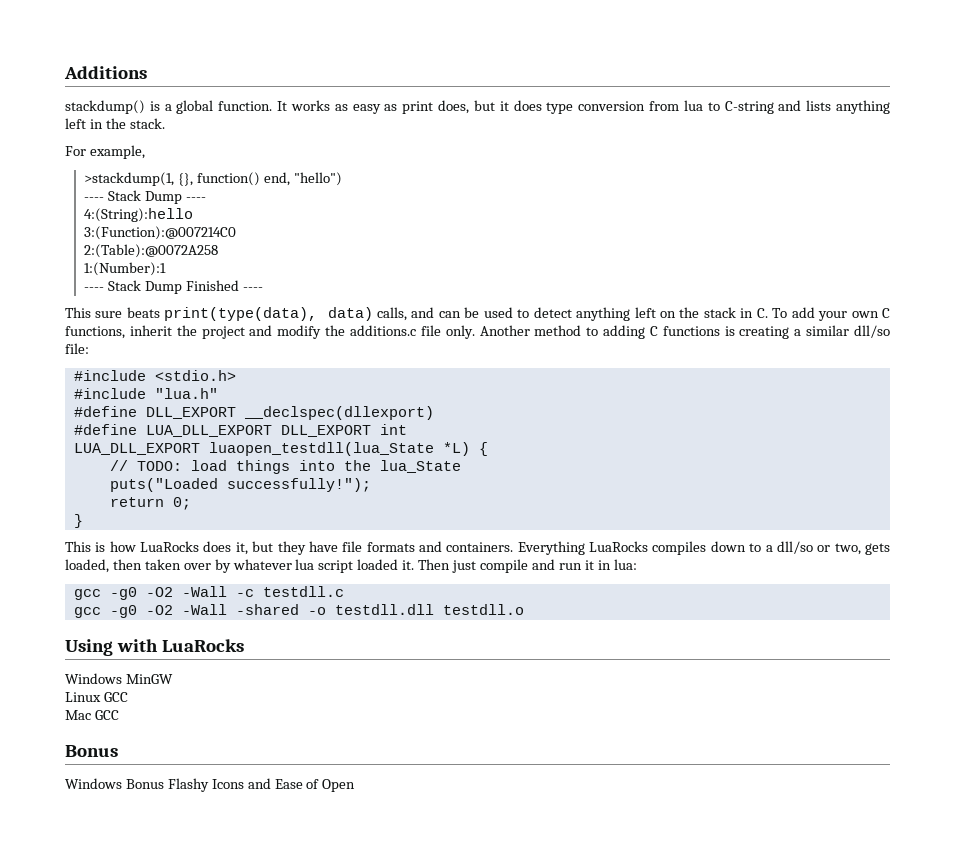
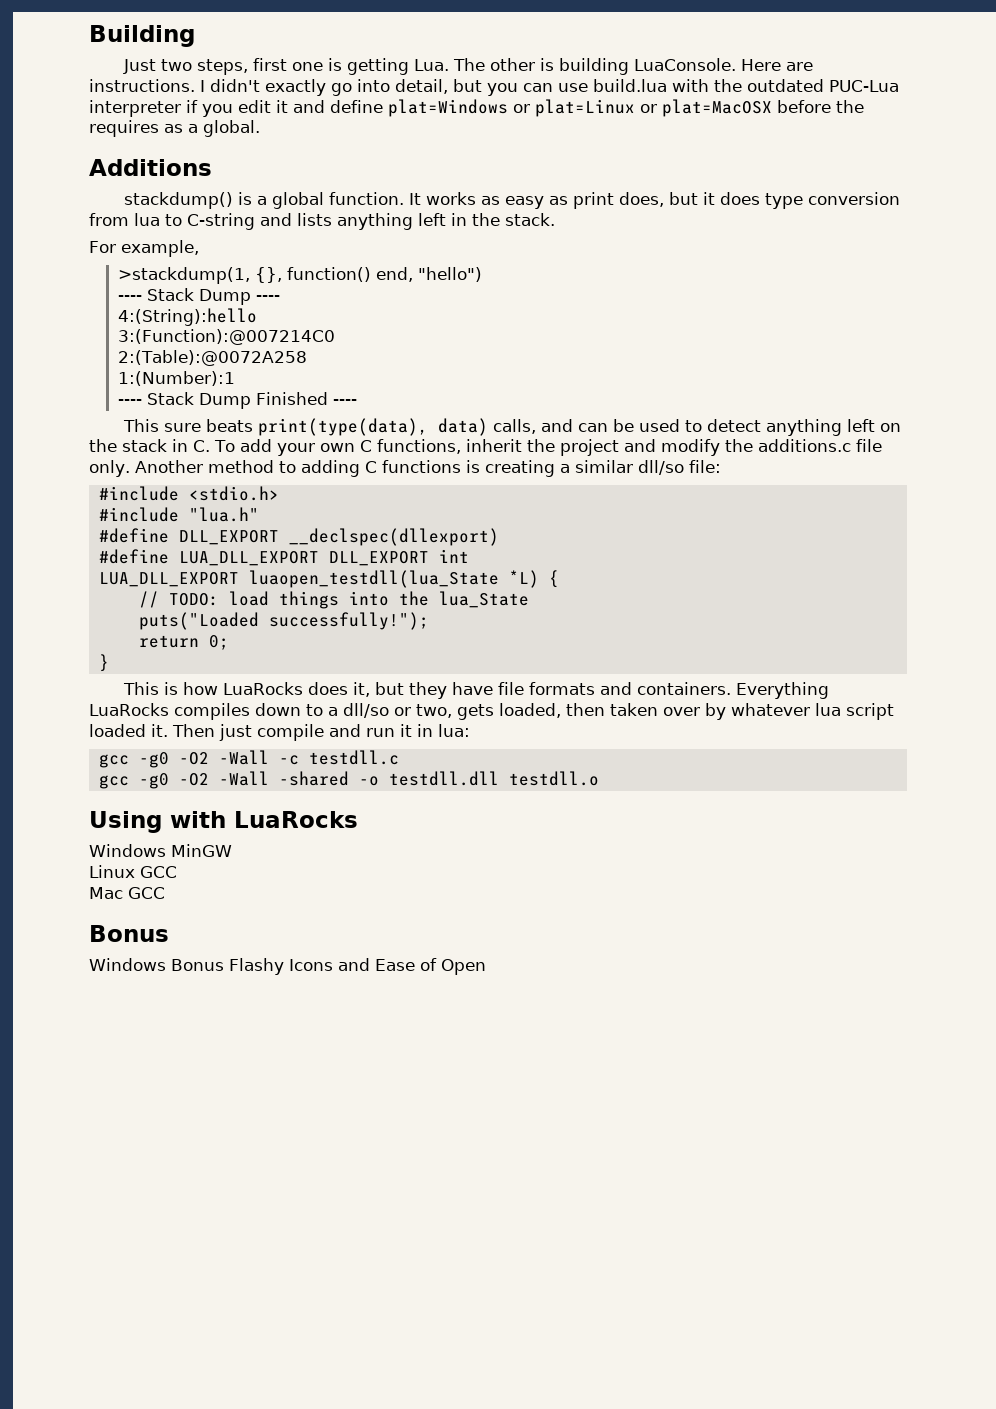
+ Building
+ Just two steps, first one is getting Lua. The other is building LuaConsole. Here are instructions. I didn't exactly go into detail, but you can use build.lua with the outdated PUC-Lua interpreter if you edit it and define plat=Windows or plat=Linux or plat=MacOSX before the requires as a global.

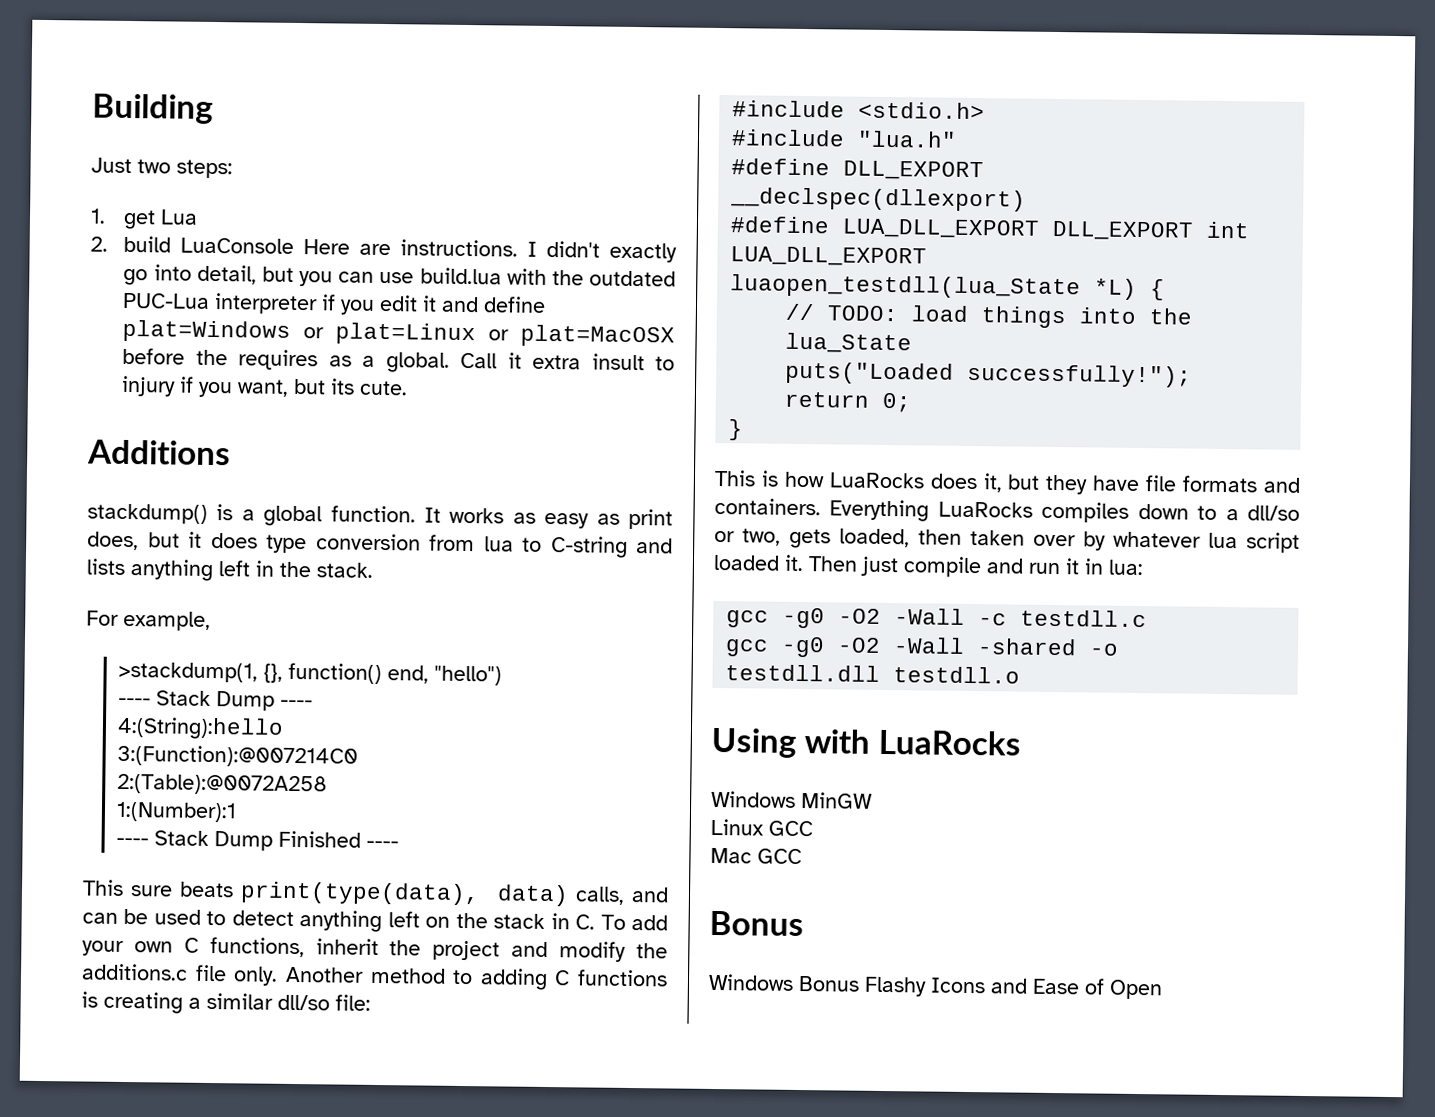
- Just two steps, first one is getting Lua. The other is building LuaConsole. Here are instructions.
+ Just two steps:
+ 1. get Lua
+ 2. build LuaConsole Here are instructions.
+ Call it extra insult to injury if you want, but its cute.

